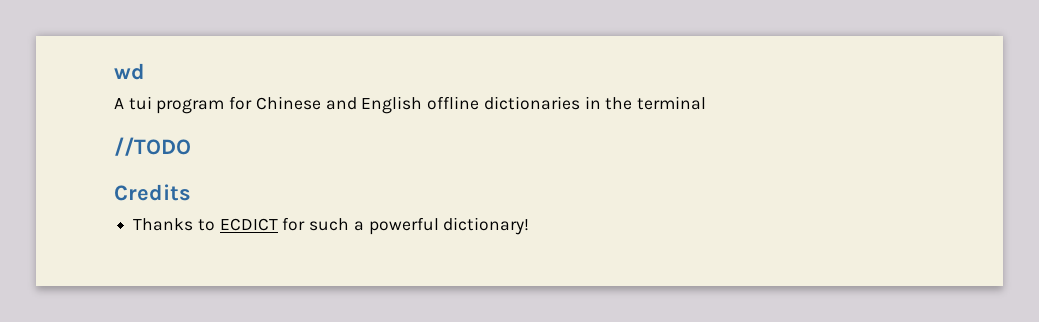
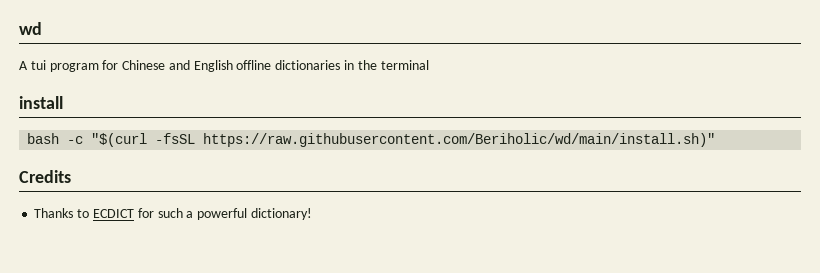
- //TODO
+ install
+ bash -c "$(curl -fsSL https://raw.githubusercontent.com/Beriholic/wd/main/install.sh)"

